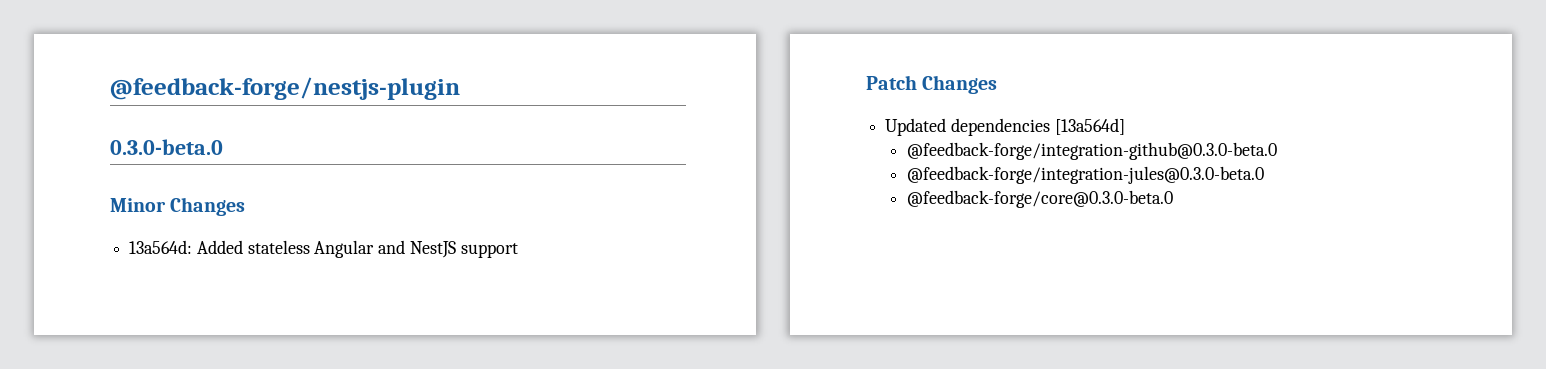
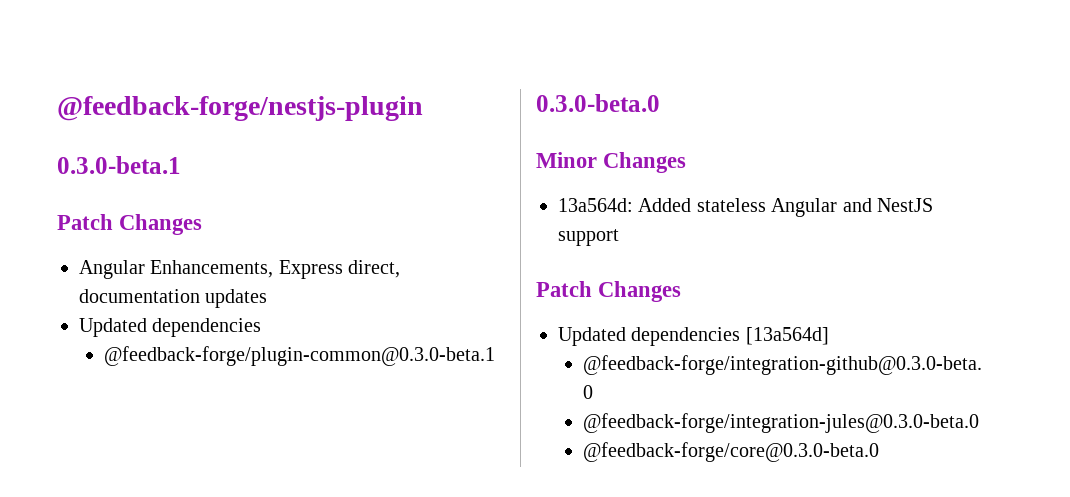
+ 0.3.0-beta.1
+ Patch Changes
+ Angular Enhancements, Express direct, documentation updates
+ Updated dependencies
+ @feedback-forge/plugin-common@0.3.0-beta.1

